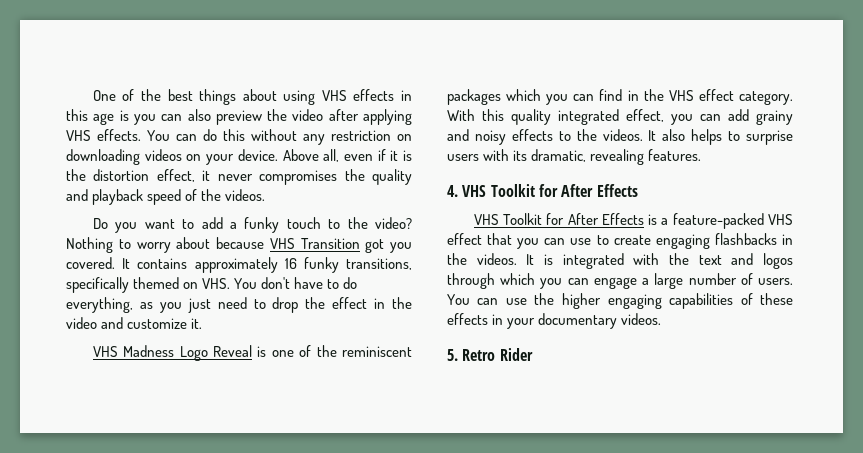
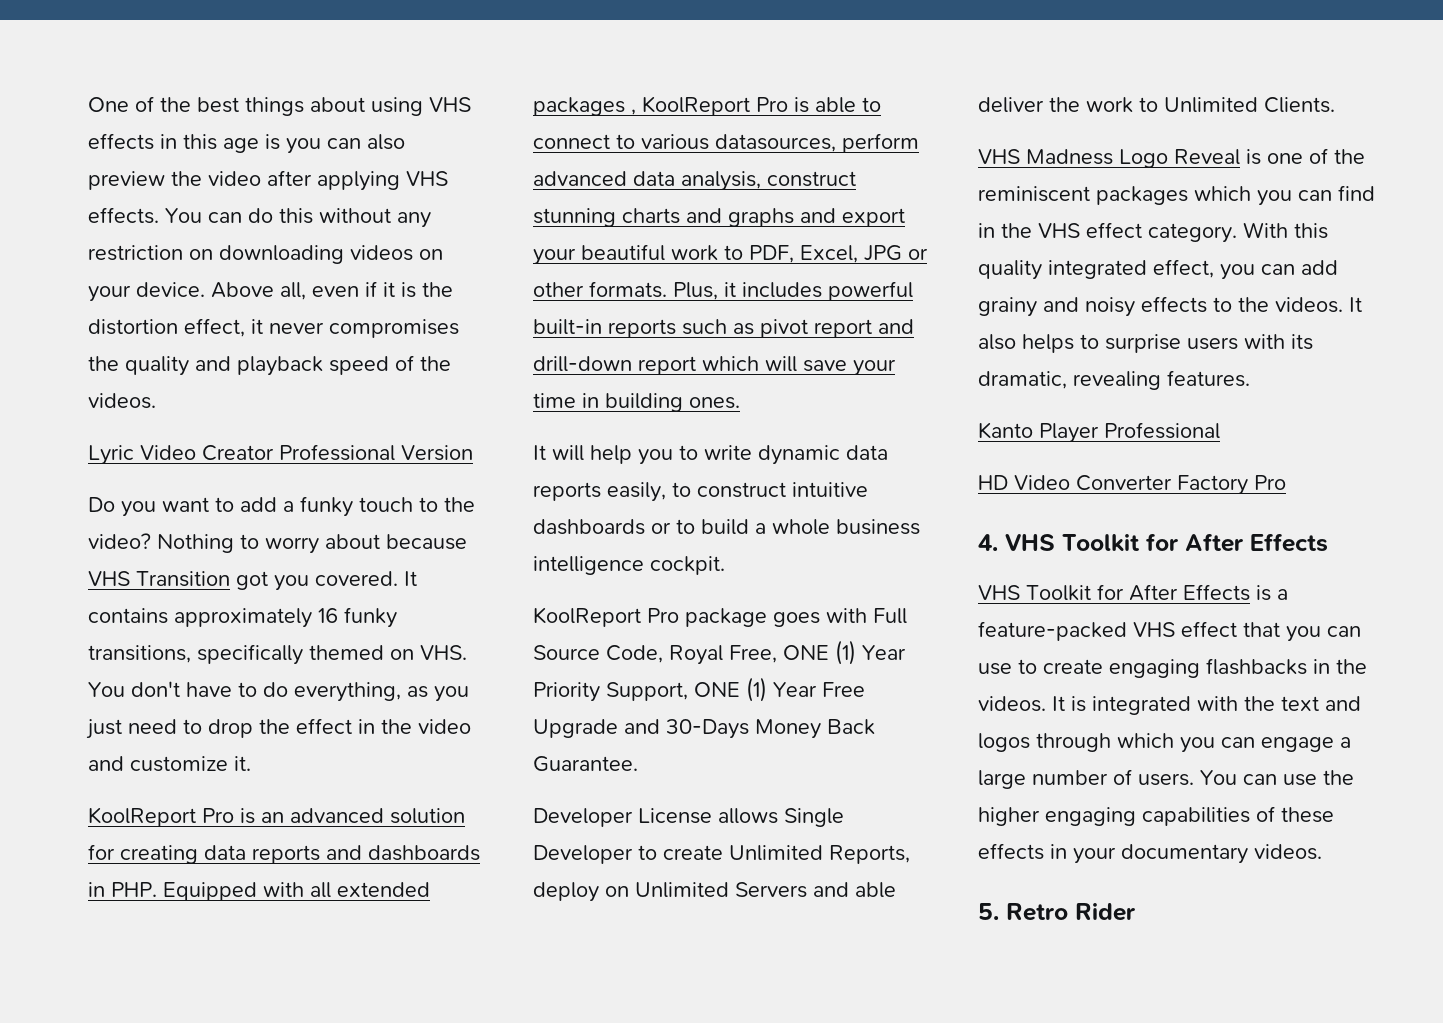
+ Lyric Video Creator Professional Version
+ KoolReport Pro is an advanced solution for creating data reports and dashboards in PHP. Equipped with all extended packages , KoolReport Pro is able to connect to various datasources, perform advanced data analysis, construct stunning charts and graphs and export your beautiful work to PDF, Excel, JPG or other formats. Plus, it includes powerful built-in reports such as pivot report and drill-down report which will save your time in building ones.
+ It will help you to write dynamic data reports easily, to construct intuitive dashboards or to build a whole business intelligence cockpit.
+ KoolReport Pro package goes with Full Source Code, Royal Free, ONE (1) Year Priority Support, ONE (1) Year Free Upgrade and 30-Days Money Back Guarantee.
+ Developer License allows Single Developer to create Unlimited Reports, deploy on Unlimited Servers and able deliver the work to Unlimited Clients.
+ Kanto Player Professional
+ HD Video Converter Factory Pro

